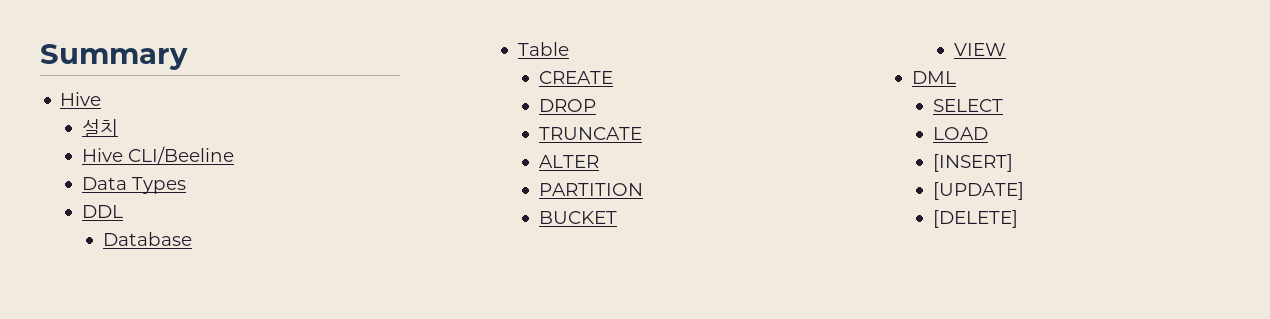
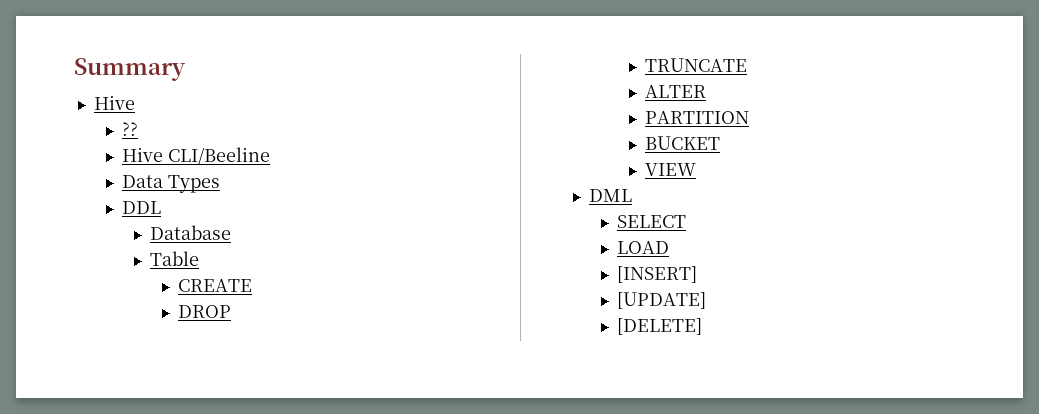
- 설치
+ ??

